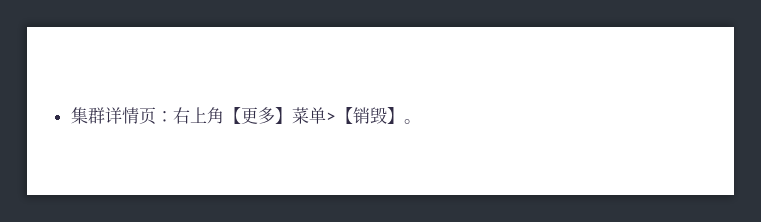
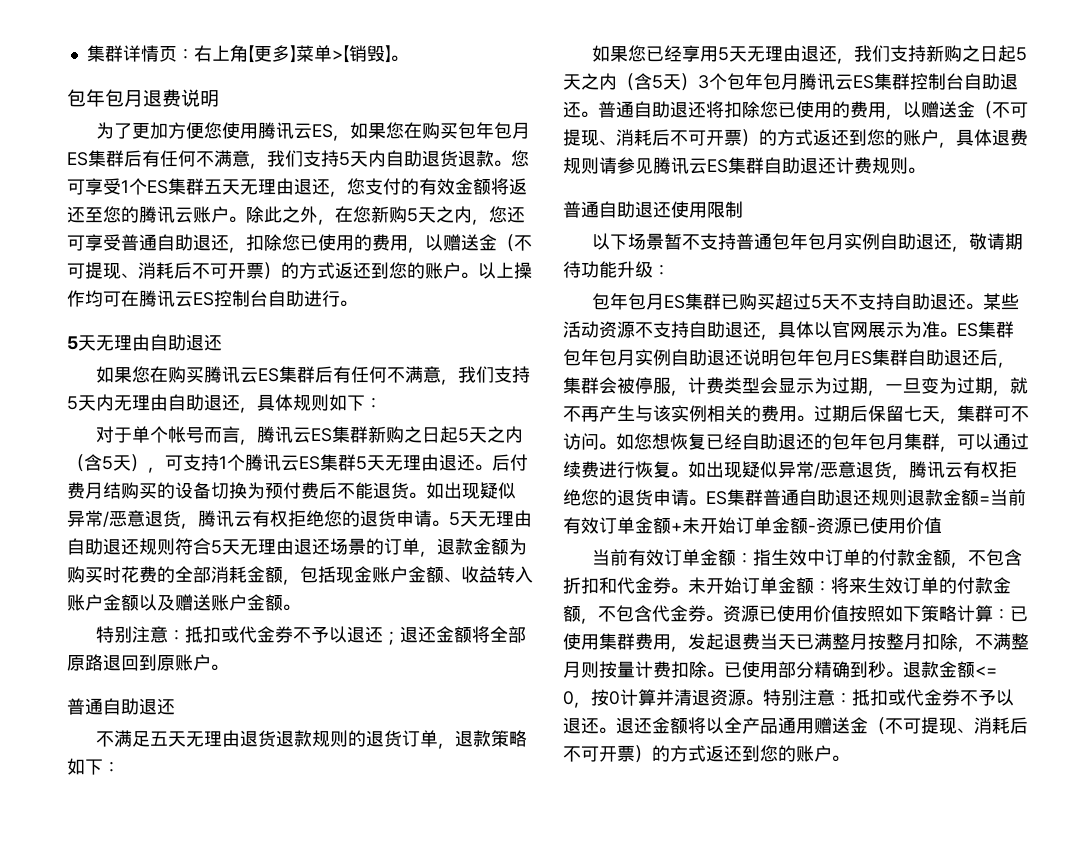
+ 包年包月退费说明
+ 为了更加方便您使用腾讯云ES，如果您在购买包年包月ES集群后有任何不满意，我们支持5天内自助退货退款。您可享受1个ES集群五天无理由退还，您支付的有效金额将返还至您的腾讯云账户。除此之外，在您新购5天之内，您还可享受普通自助退还，扣除您已使用的费用，以赠送金（不可提现、消耗后不可开票）的方式返还到您的账户。以上操作均可在腾讯云ES控制台自助进行。
+ 5天无理由自助退还
+ 如果您在购买腾讯云ES集群后有任何不满意，我们支持5天内无理由自助退还，具体规则如下：
+ 对于单个帐号而言，腾讯云ES集群新购之日起5天之内（含5天），可支持1个腾讯云ES集群5天无理由退还。后付费月结购买的设备切换为预付费后不能退货。如出现疑似异常/恶意退货，腾讯云有权拒绝您的退货申请。5天无理由自助退还规则符合5天无理由退还场景的订单，退款金额为购买时花费的全部消耗金额，包括现金账户金额、收益转入账户金额以及赠送账户金额。
+ 特别注意：抵扣或代金券不予以退还；退还金额将全部原路退回到原账户。
+ 普通自助退还
+ 不满足五天无理由退货退款规则的退货订单，退款策略如下：
+ 如果您已经享用5天无理由退还，我们支持新购之日起5天之内（含5天）3个包年包月腾讯云ES集群控制台自助退还。普通自助退还将扣除您已使用的费用，以赠送金（不可提现、消耗后不可开票）的方式返还到您的账户，具体退费规则请参见腾讯云ES集群自助退还计费规则。
+ 普通自助退还使用限制
+ 以下场景暂不支持普通包年包月实例自助退还，敬请期待功能升级：
+ 包年包月ES集群已购买超过5天不支持自助退还。某些活动资源不支持自助退还，具体以官网展示为准。ES集群包年包月实例自助退还说明包年包月ES集群自助退还后，集群会被停服，计费类型会显示为过期，一旦变为过期，就不再产生与该实例相关的费用。过期后保留七天，集群可不访问。如您想恢复已经自助退还的包年包月集群，可以通过续费进行恢复。如出现疑似异常/恶意退货，腾讯云有权拒绝您的退货申请。ES集群普通自助退还规则退款金额=当前有效订单金额+未开始订单金额-资源已使用价值
+ 当前有效订单金额：指生效中订单的付款金额，不包含折扣和代金券。未开始订单金额：将来生效订单的付款金额，不包含代金券。资源已使用价值按照如下策略计算：已使用集群费用，发起退费当天已满整月按整月扣除，不满整月则按量计费扣除。已使用部分精确到秒。退款金额<= 0，按0计算并清退资源。特别注意：抵扣或代金券不予以退还。退还金额将以全产品通用赠送金（不可提现、消耗后不可开票）的方式返还到您的账户。

